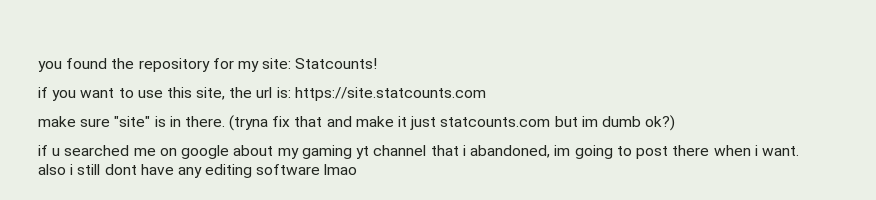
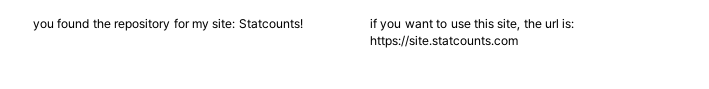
- make sure "site" is in there. (tryna fix that and make it just statcounts.com but im dumb ok?)
- if u searched me on google about my gaming yt channel that i abandoned, im going to post there when i want. also i still dont have any editing software lmao

